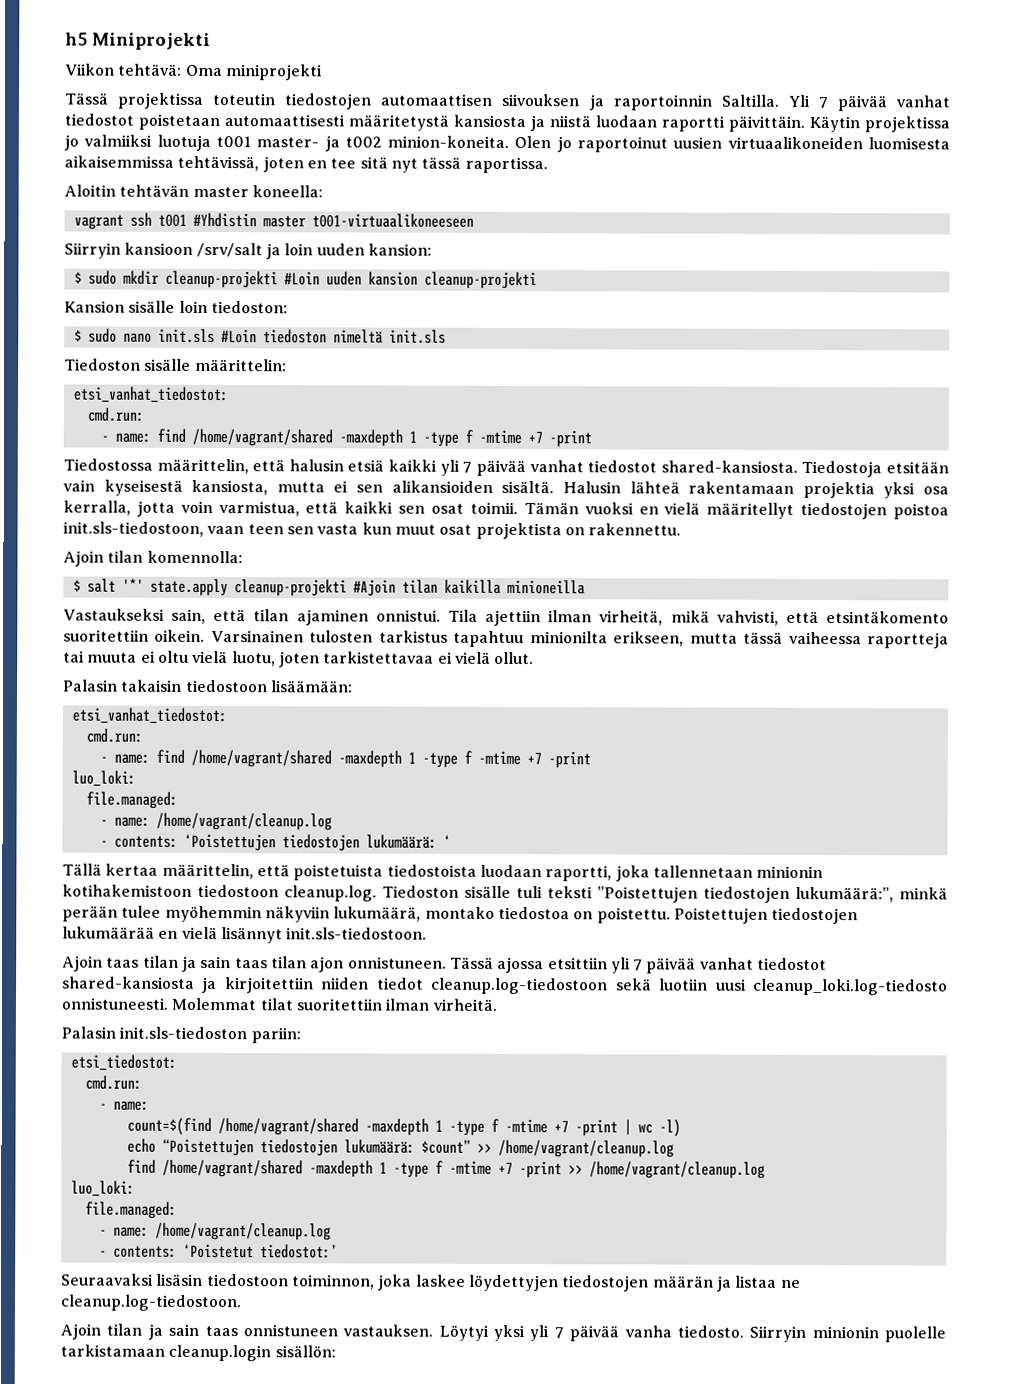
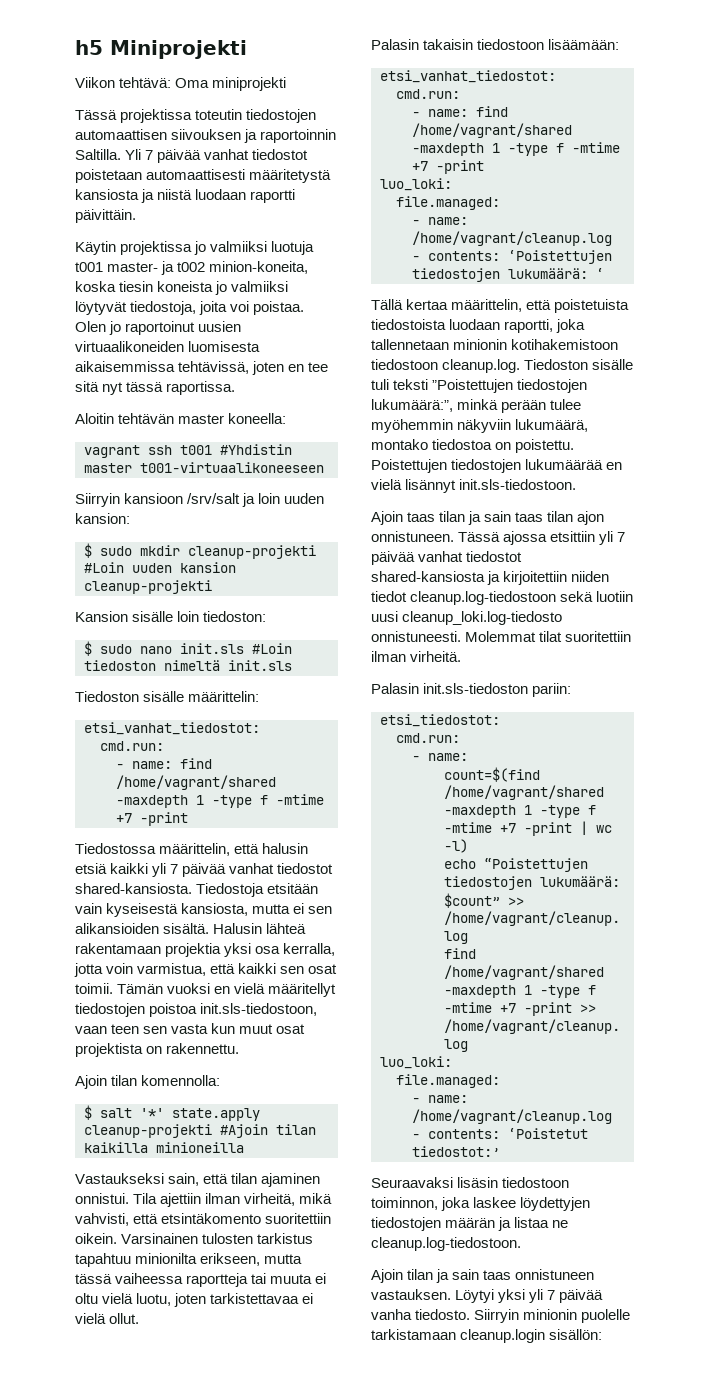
- Yli 7 päivää vanhat tiedostot poistetaan automaattisesti määritetystä kansiosta ja niistä luodaan raportti päivittäin. Käytin projektissa jo valmiiksi luotuja t001 master- ja t002 minion-koneita.
+ Yli 7 päivää vanhat tiedostot poistetaan automaattisesti määritetystä kansiosta ja niistä luodaan raportti päivittäin.
+ Käytin projektissa jo valmiiksi luotuja t001 master- ja t002 minion-koneita, koska tiesin koneista jo valmiiksi löytyvät tiedostoja, joita voi poistaa.

